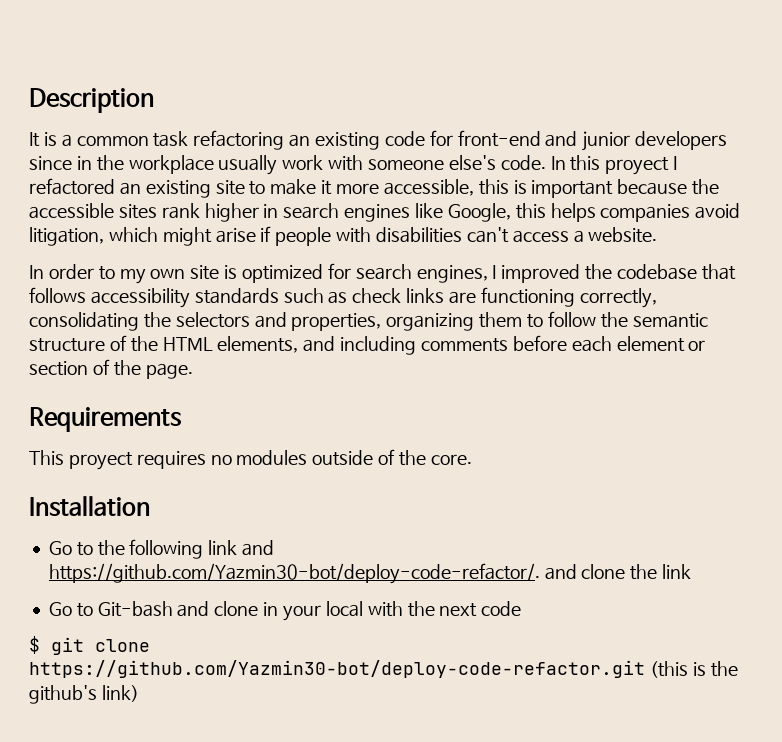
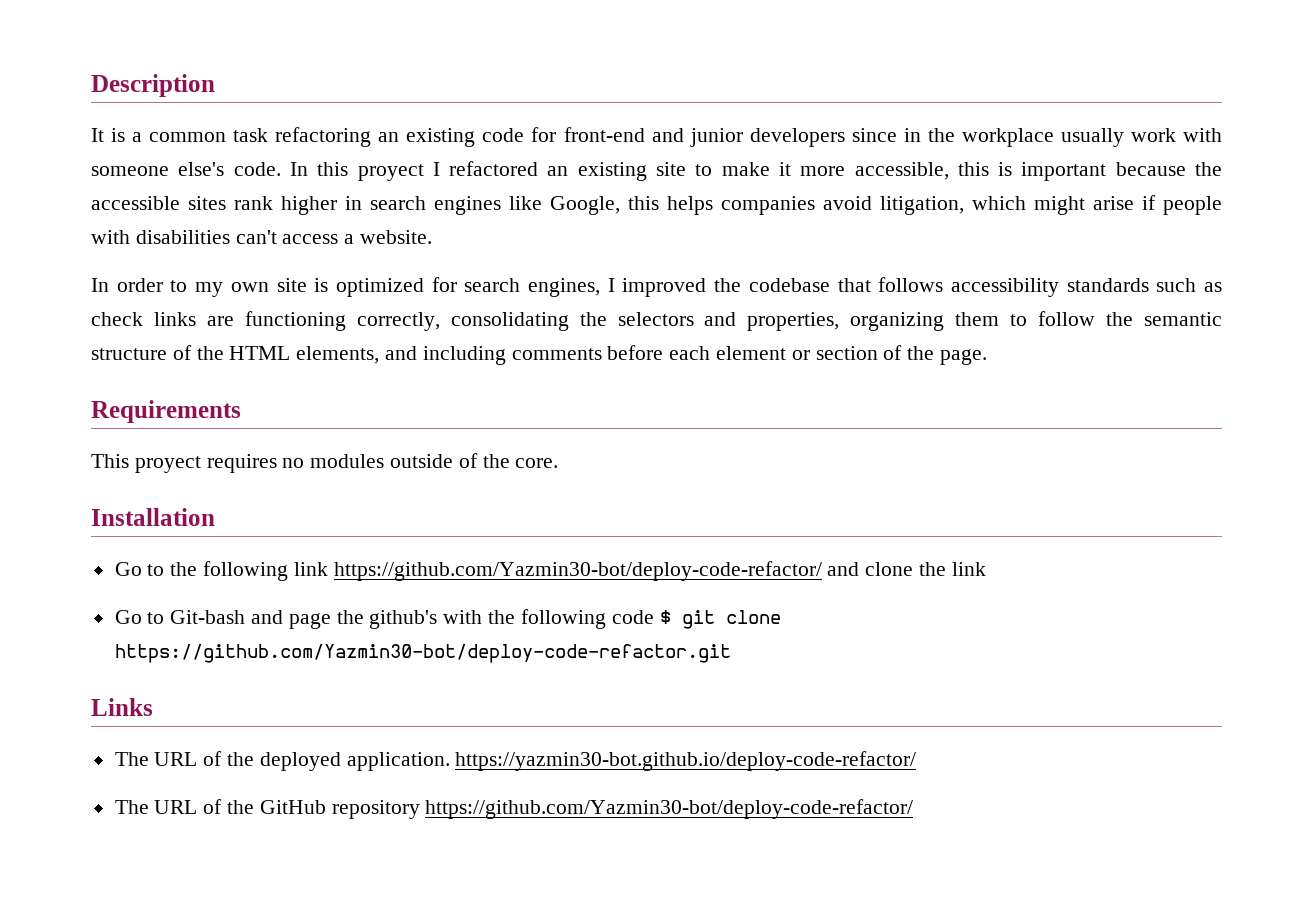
- Go to the following link and https://github.com/Yazmin30-bot/deploy-code-refactor/. and clone the link
+ Go to the following link https://github.com/Yazmin30-bot/deploy-code-refactor/ and clone the link
- Go to Git-bash and clone in your local with the next code
- $ git clone https://github.com/Yazmin30-bot/deploy-code-refactor.git (this is the github's link)
+ Go to Git-bash and page the github's with the following code $ git clone https://github.com/Yazmin30-bot/deploy-code-refactor.git
+ Links
+ The URL of the deployed application. https://yazmin30-bot.github.io/deploy-code-refactor/
+ The URL of the GitHub repository https://github.com/Yazmin30-bot/deploy-code-refactor/

